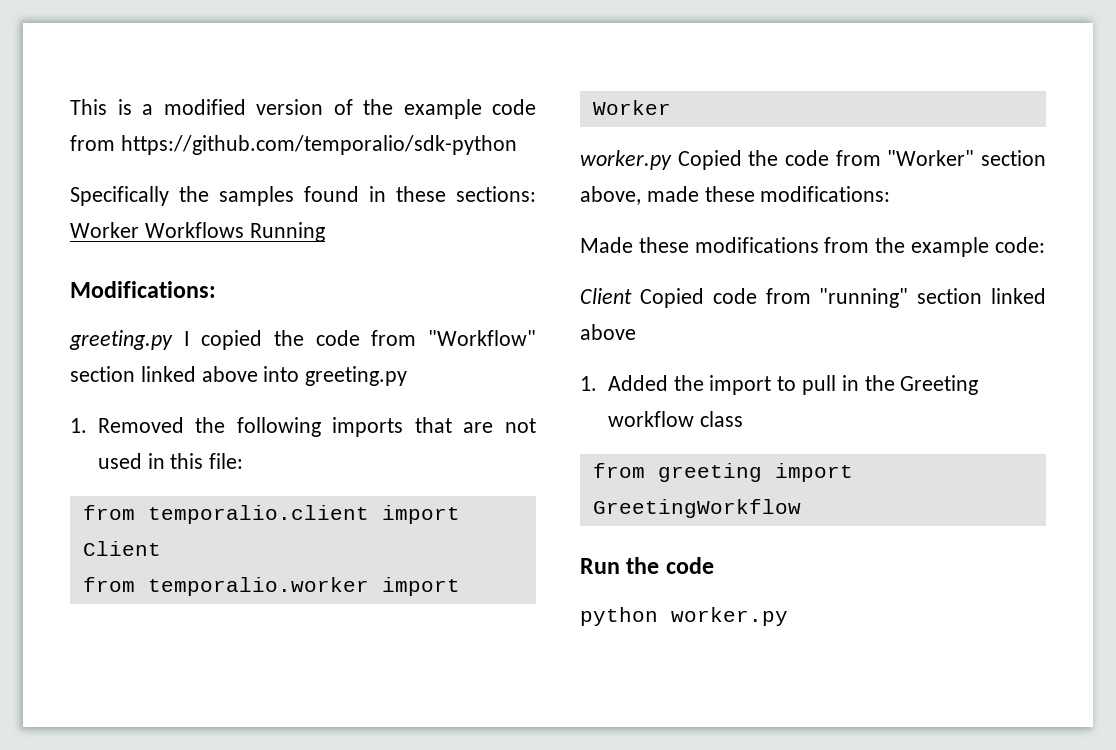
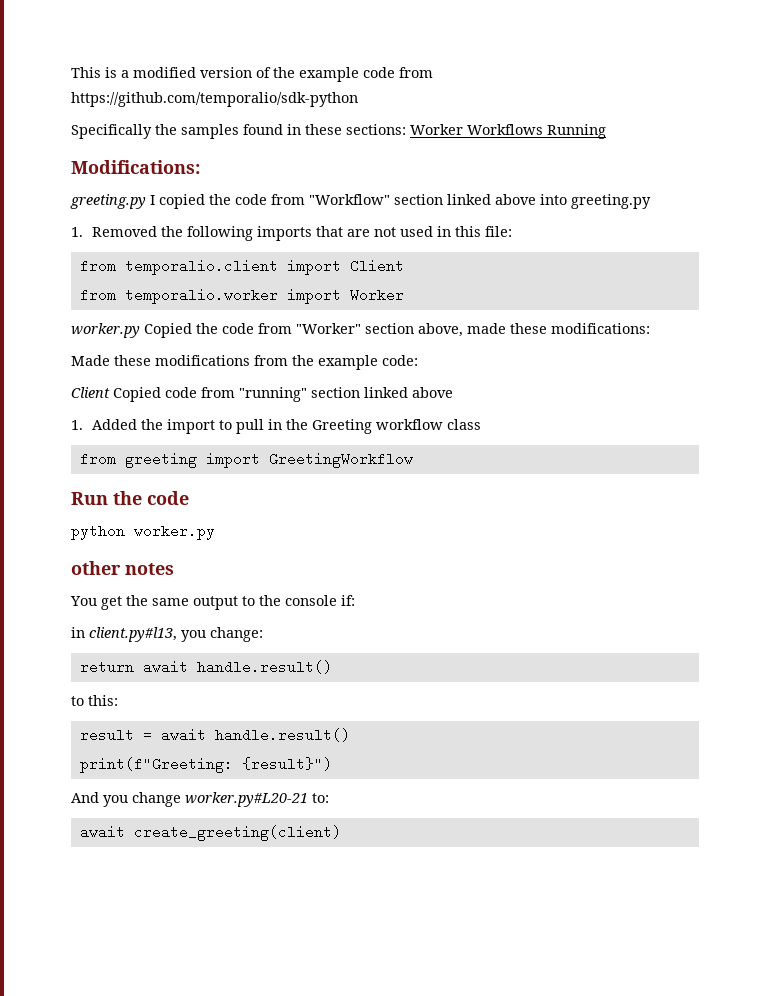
+ other notes
+ You get the same output to the console if:
+ in client.py#l13, you change:
+ return await handle.result()
+ to this:
+ result = await handle.result()
+ print(f"Greeting: {result}")
+ And you change worker.py#L20-21 to:
+ await create_greeting(client)

